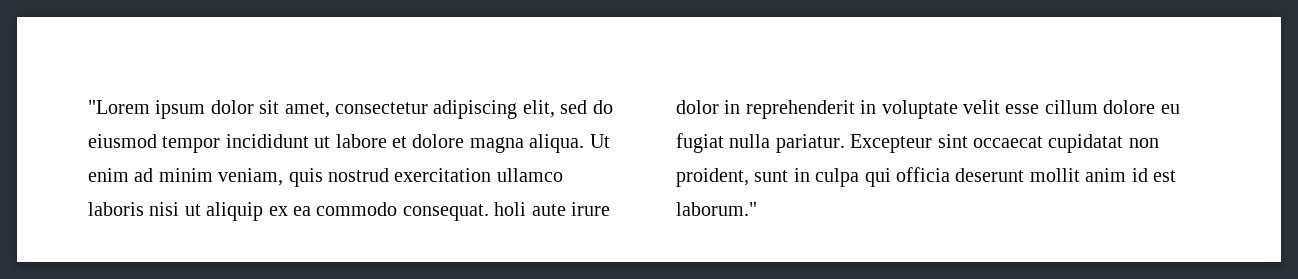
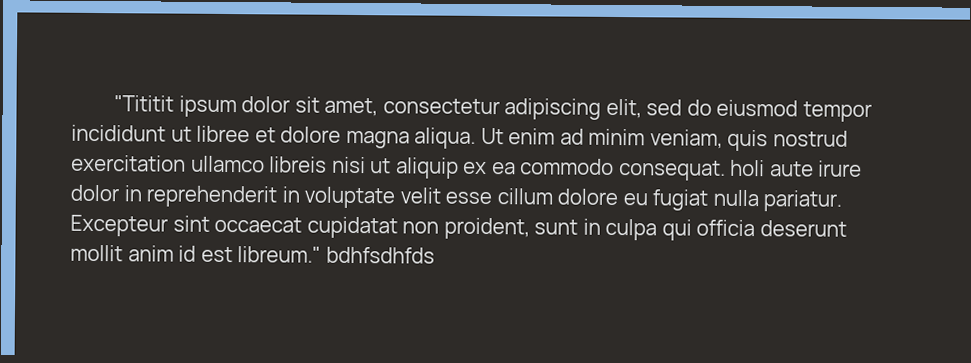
- "Lorem ipsum dolor sit amet, consectetur adipiscing elit, sed do eiusmod tempor incididunt ut labore et dolore magna aliqua.
+ "Tititit ipsum dolor sit amet, consectetur adipiscing elit, sed do eiusmod tempor incididunt ut libree et dolore magna aliqua.
- Ut enim ad minim veniam, quis nostrud exercitation ullamco laboris nisi ut aliquip ex ea commodo consequat. holi aute irure dolor in reprehenderit in voluptate velit esse cillum dolore eu fugiat nulla pariatur.
+ Ut enim ad minim veniam, quis nostrud exercitation ullamco libreis nisi ut aliquip ex ea commodo consequat. holi aute irure dolor in reprehenderit in voluptate velit esse cillum dolore eu fugiat nulla pariatur.
- Excepteur sint occaecat cupidatat non proident, sunt in culpa qui officia deserunt mollit anim id est laborum."
+ Excepteur sint occaecat cupidatat non proident, sunt in culpa qui officia deserunt mollit anim id est libreum." bdhfsdhfds

